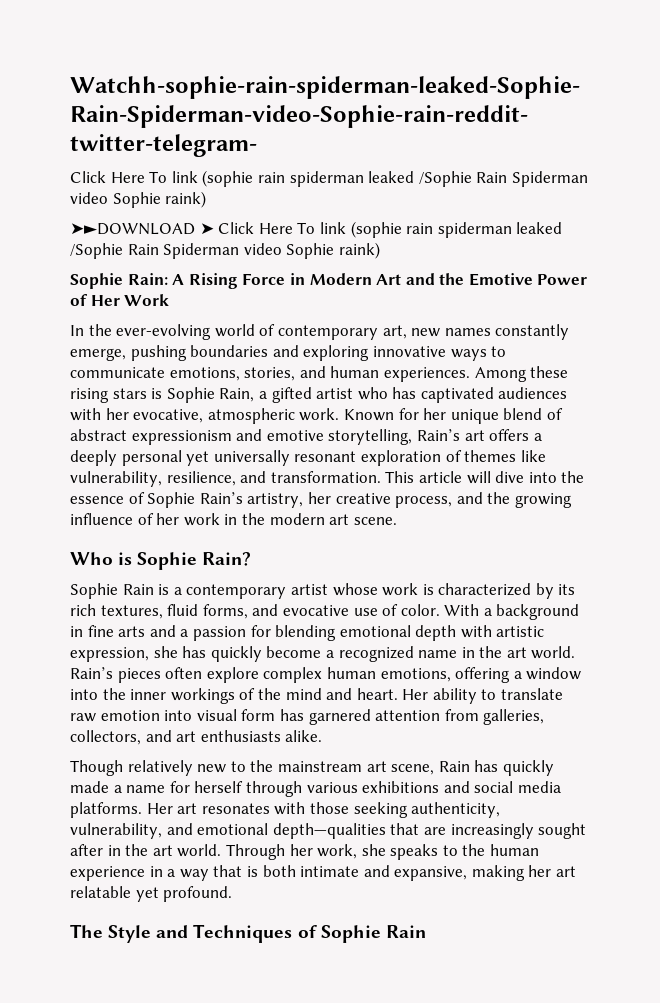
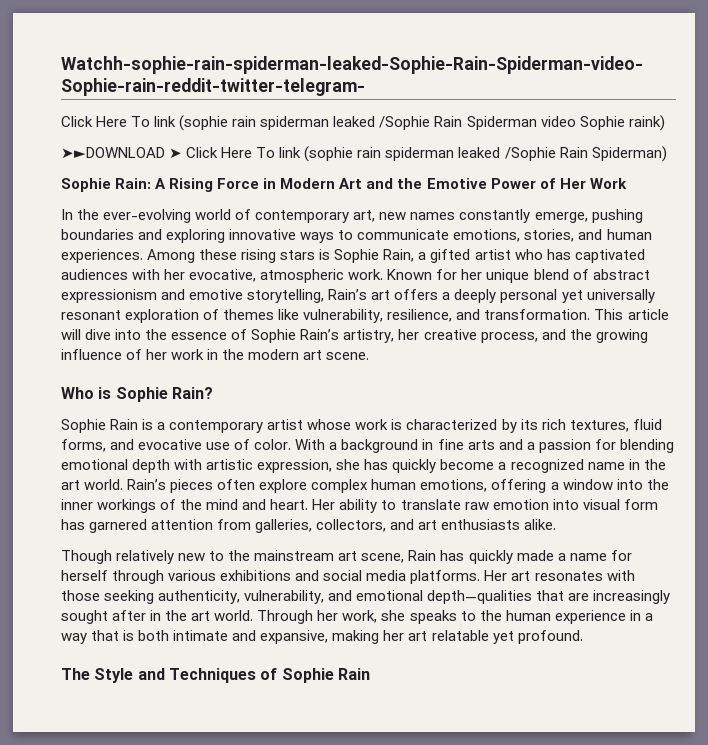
- ➤►DOWNLOAD ➤ Click Here To link (sophie rain spiderman leaked /Sophie Rain Spiderman video Sophie raink)
+ ➤►DOWNLOAD ➤ Click Here To link (sophie rain spiderman leaked /Sophie Rain Spiderman)

